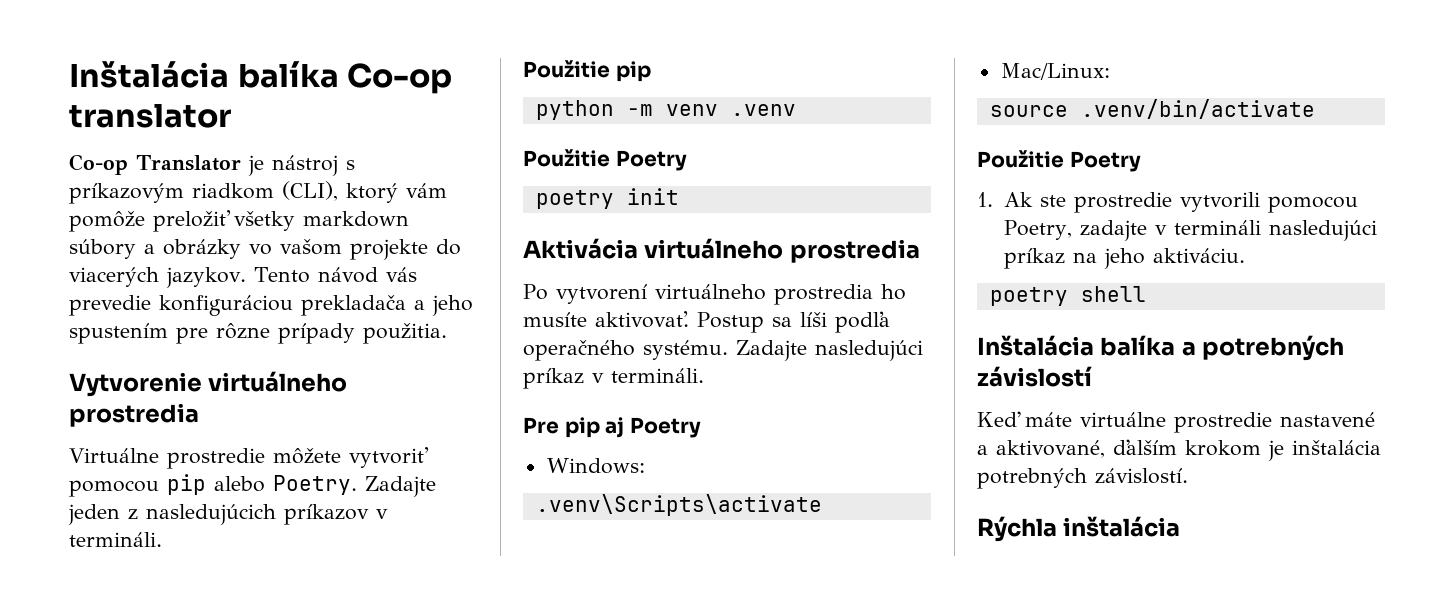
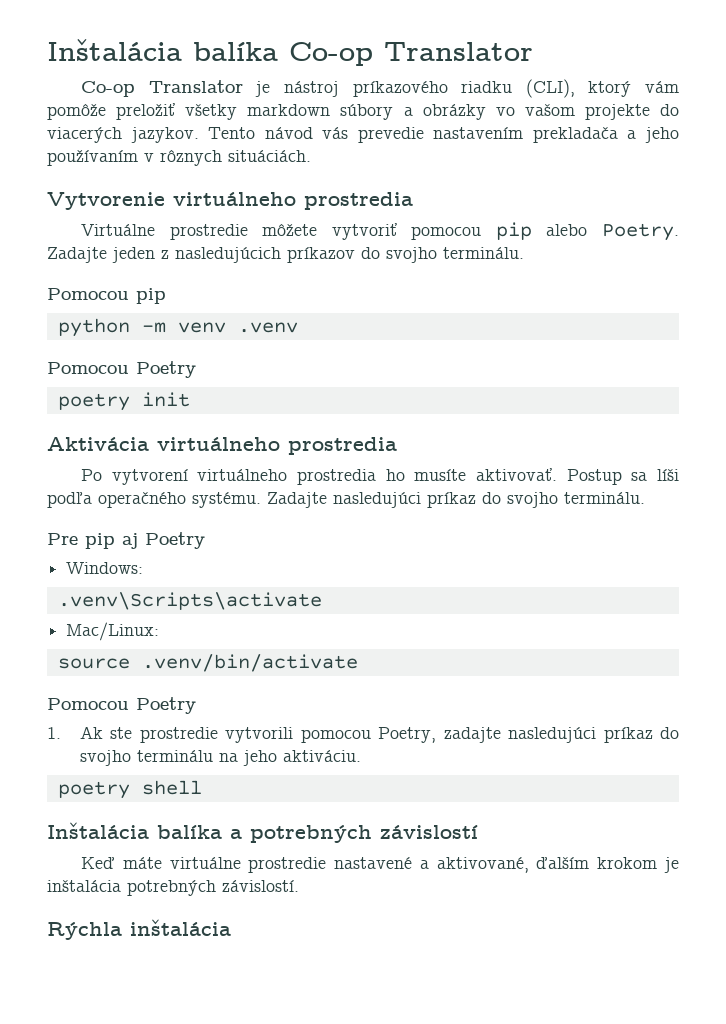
- Inštalácia balíka Co-op translator
+ Inštalácia balíka Co-op Translator
- Co-op Translator je nástroj s príkazovým riadkom (CLI), ktorý vám pomôže preložiť všetky markdown súbory a obrázky vo vašom projekte do viacerých jazykov.
+ Co-op Translator je nástroj príkazového riadku (CLI), ktorý vám pomôže preložiť všetky markdown súbory a obrázky vo vašom projekte do viacerých jazykov.
- Tento návod vás prevedie konfiguráciou prekladača a jeho spustením pre rôzne prípady použitia.
+ Tento návod vás prevedie nastavením prekladača a jeho používaním v rôznych situáciách.
- Zadajte jeden z nasledujúcich príkazov v termináli.
- Použitie pip
+ Zadajte jeden z nasledujúcich príkazov do svojho terminálu.
+ Pomocou pip
  python -m venv .venv
- Použitie Poetry
+ Pomocou Poetry
- Zadajte nasledujúci príkaz v termináli.
+ Zadajte nasledujúci príkaz do svojho terminálu.
  source .venv/bin/activate
- Použitie Poetry
+ Pomocou Poetry
- 1. Ak ste prostredie vytvorili pomocou Poetry, zadajte v termináli nasledujúci príkaz na jeho aktiváciu.
+ 1. Ak ste prostredie vytvorili pomocou Poetry, zadajte nasledujúci príkaz do svojho terminálu na jeho aktiváciu.

